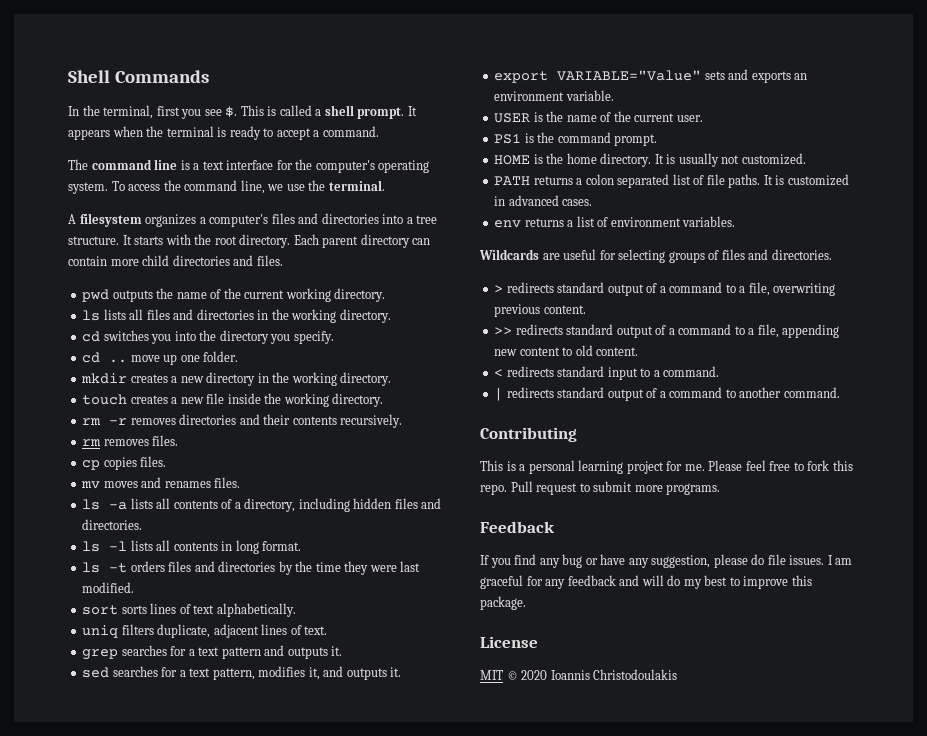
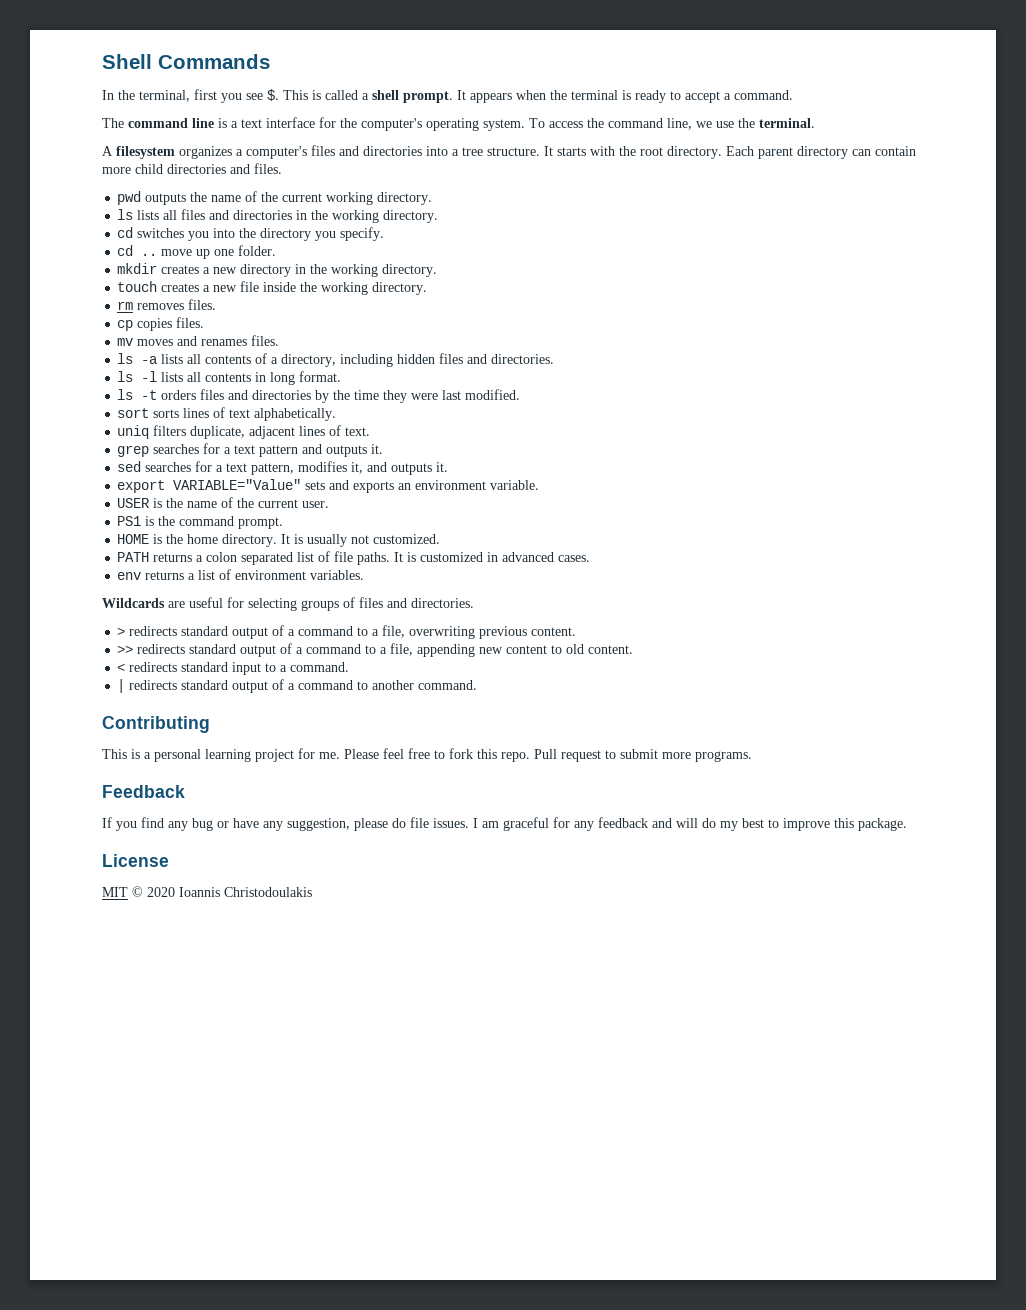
- rm –r removes directories and their contents recursively.

